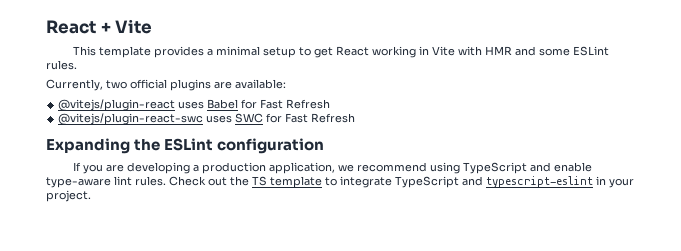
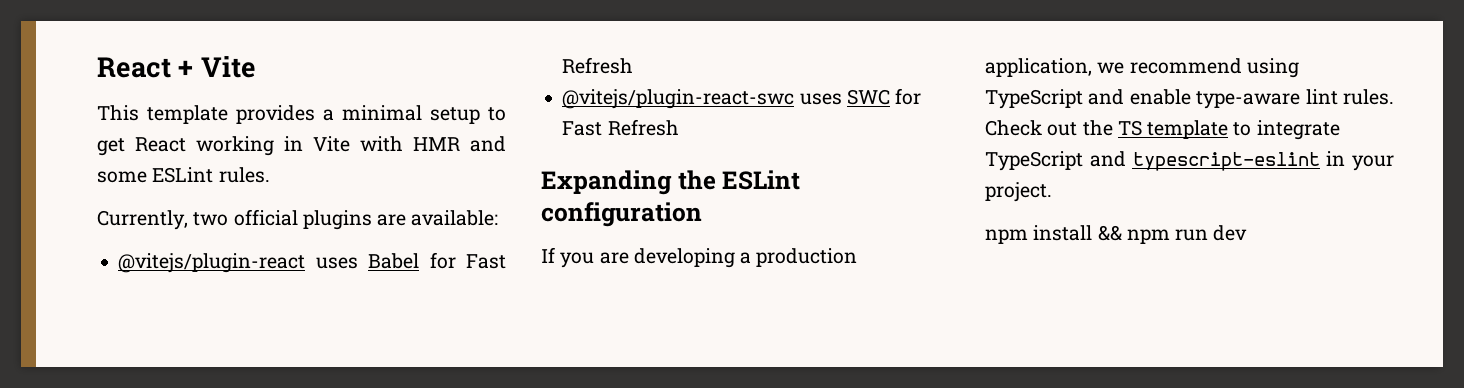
+ npm install && npm run dev

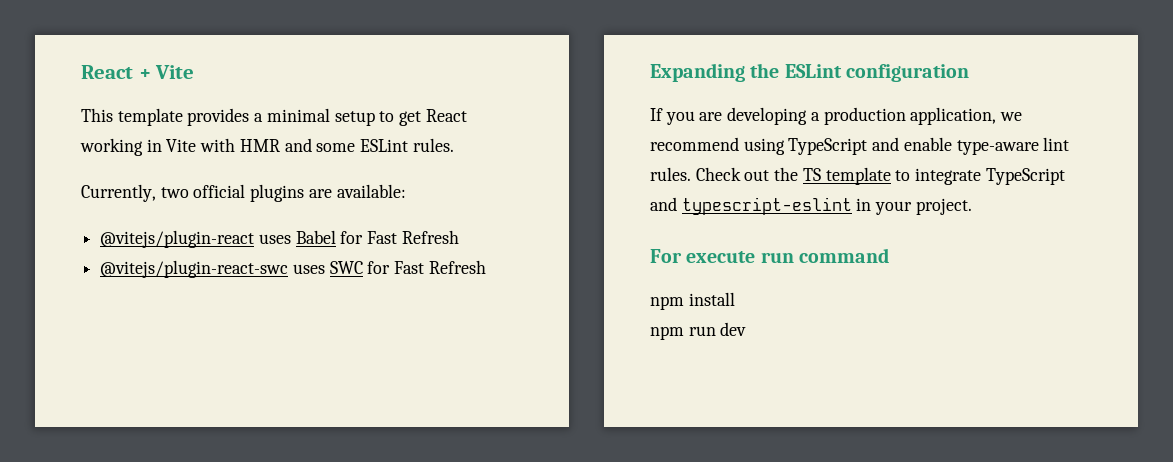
+ For execute run command
- npm install && npm run dev
+ npm install
+ npm run dev

